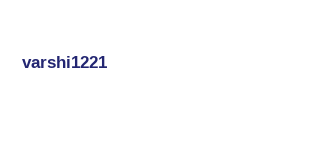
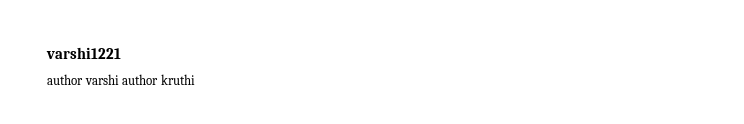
+ author varshi author kruthi

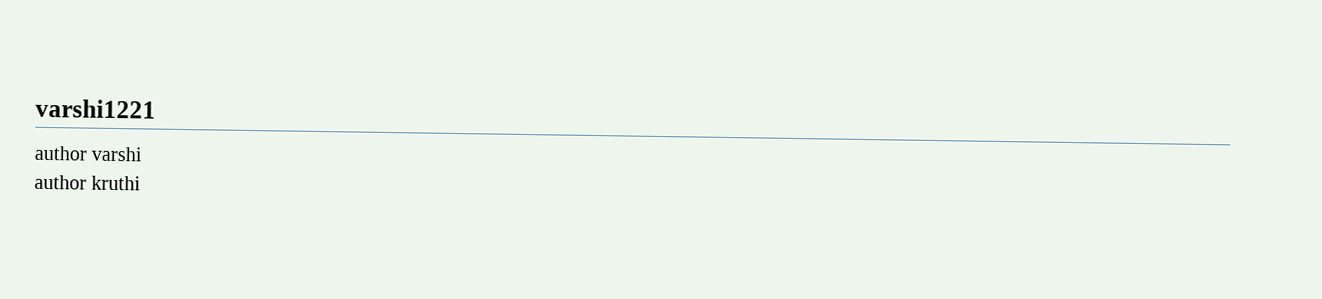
- author varshi author kruthi
+ author varshi
+ author kruthi

